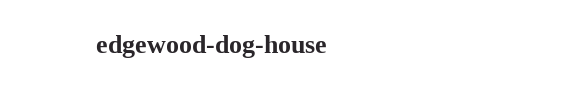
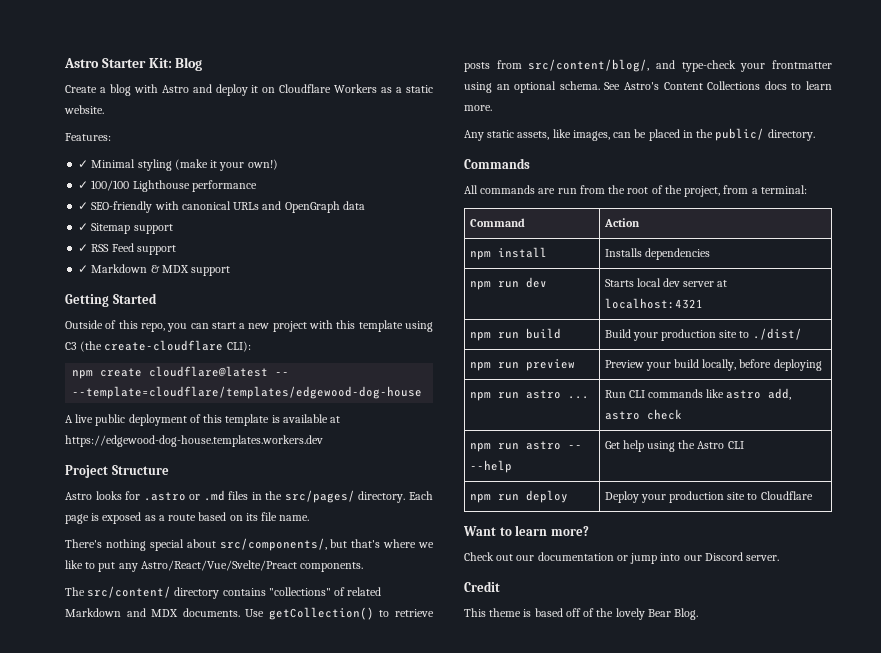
- edgewood-dog-house
+ Astro Starter Kit: Blog
+ Create a blog with Astro and deploy it on Cloudflare Workers as a static website.
+ Features:
+ ✓ Minimal styling (make it your own!)
+ ✓ 100/100 Lighthouse performance
+ ✓ SEO-friendly with canonical URLs and OpenGraph data
+ ✓ Sitemap support
+ ✓ RSS Feed support
+ ✓ Markdown & MDX support
+ Getting Started
+ Outside of this repo, you can start a new project with this template using C3 (the create-cloudflare CLI):
+ npm create cloudflare@latest -- --template=cloudflare/templates/edgewood-dog-house
+ A live public deployment of this template is available at https://edgewood-dog-house.templates.workers.dev
+ Project Structure
+ Astro looks for .astro or .md files in the src/pages/ directory. Each page is exposed as a route based on its file name.
+ There's nothing special about src/components/, but that's where we like to put any Astro/React/Vue/Svelte/Preact components.
+ The src/content/ directory contains "collections" of related Markdown and MDX documents. Use getCollection() to retrieve posts from src/content/blog/, and type-check your frontmatter using an optional schema. See Astro's Content Collections docs to learn more.
+ Any static assets, like images, can be placed in the public/ directory.
+ Commands
+ All commands are run from the root of the project, from a terminal:
+ Command | Action
+ npm install | Installs dependencies
+ npm run dev | Starts local dev server at localhost:4321
+ npm run build | Build your production site to ./dist/
+ npm run preview | Preview your build locally, before deploying
+ npm run astro ... | Run CLI commands like astro add, astro check
+ npm run astro -- --help | Get help using the Astro CLI
+ npm run deploy | Deploy your production site to Cloudflare
+ Want to learn more?
+ Check out our documentation or jump into our Discord server.
+ Credit
+ This theme is based off of the lovely Bear Blog.

